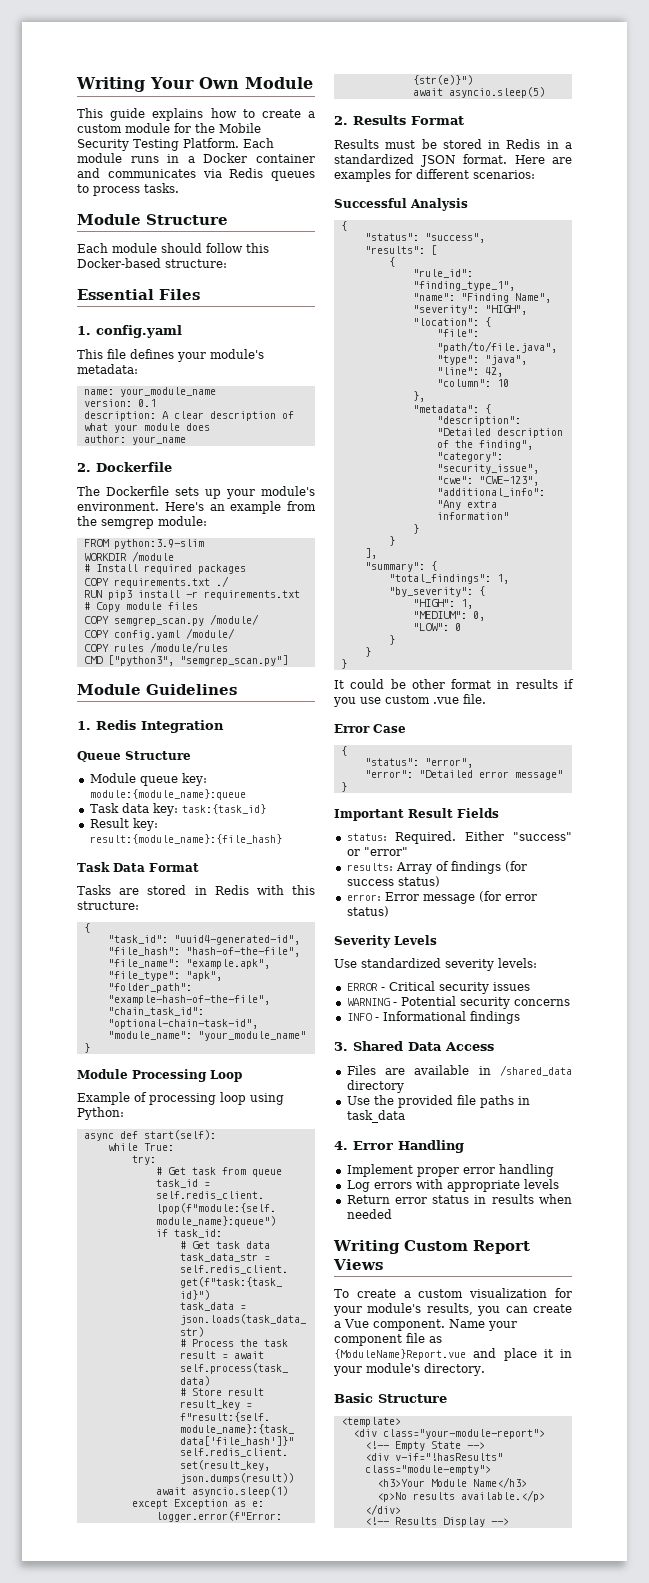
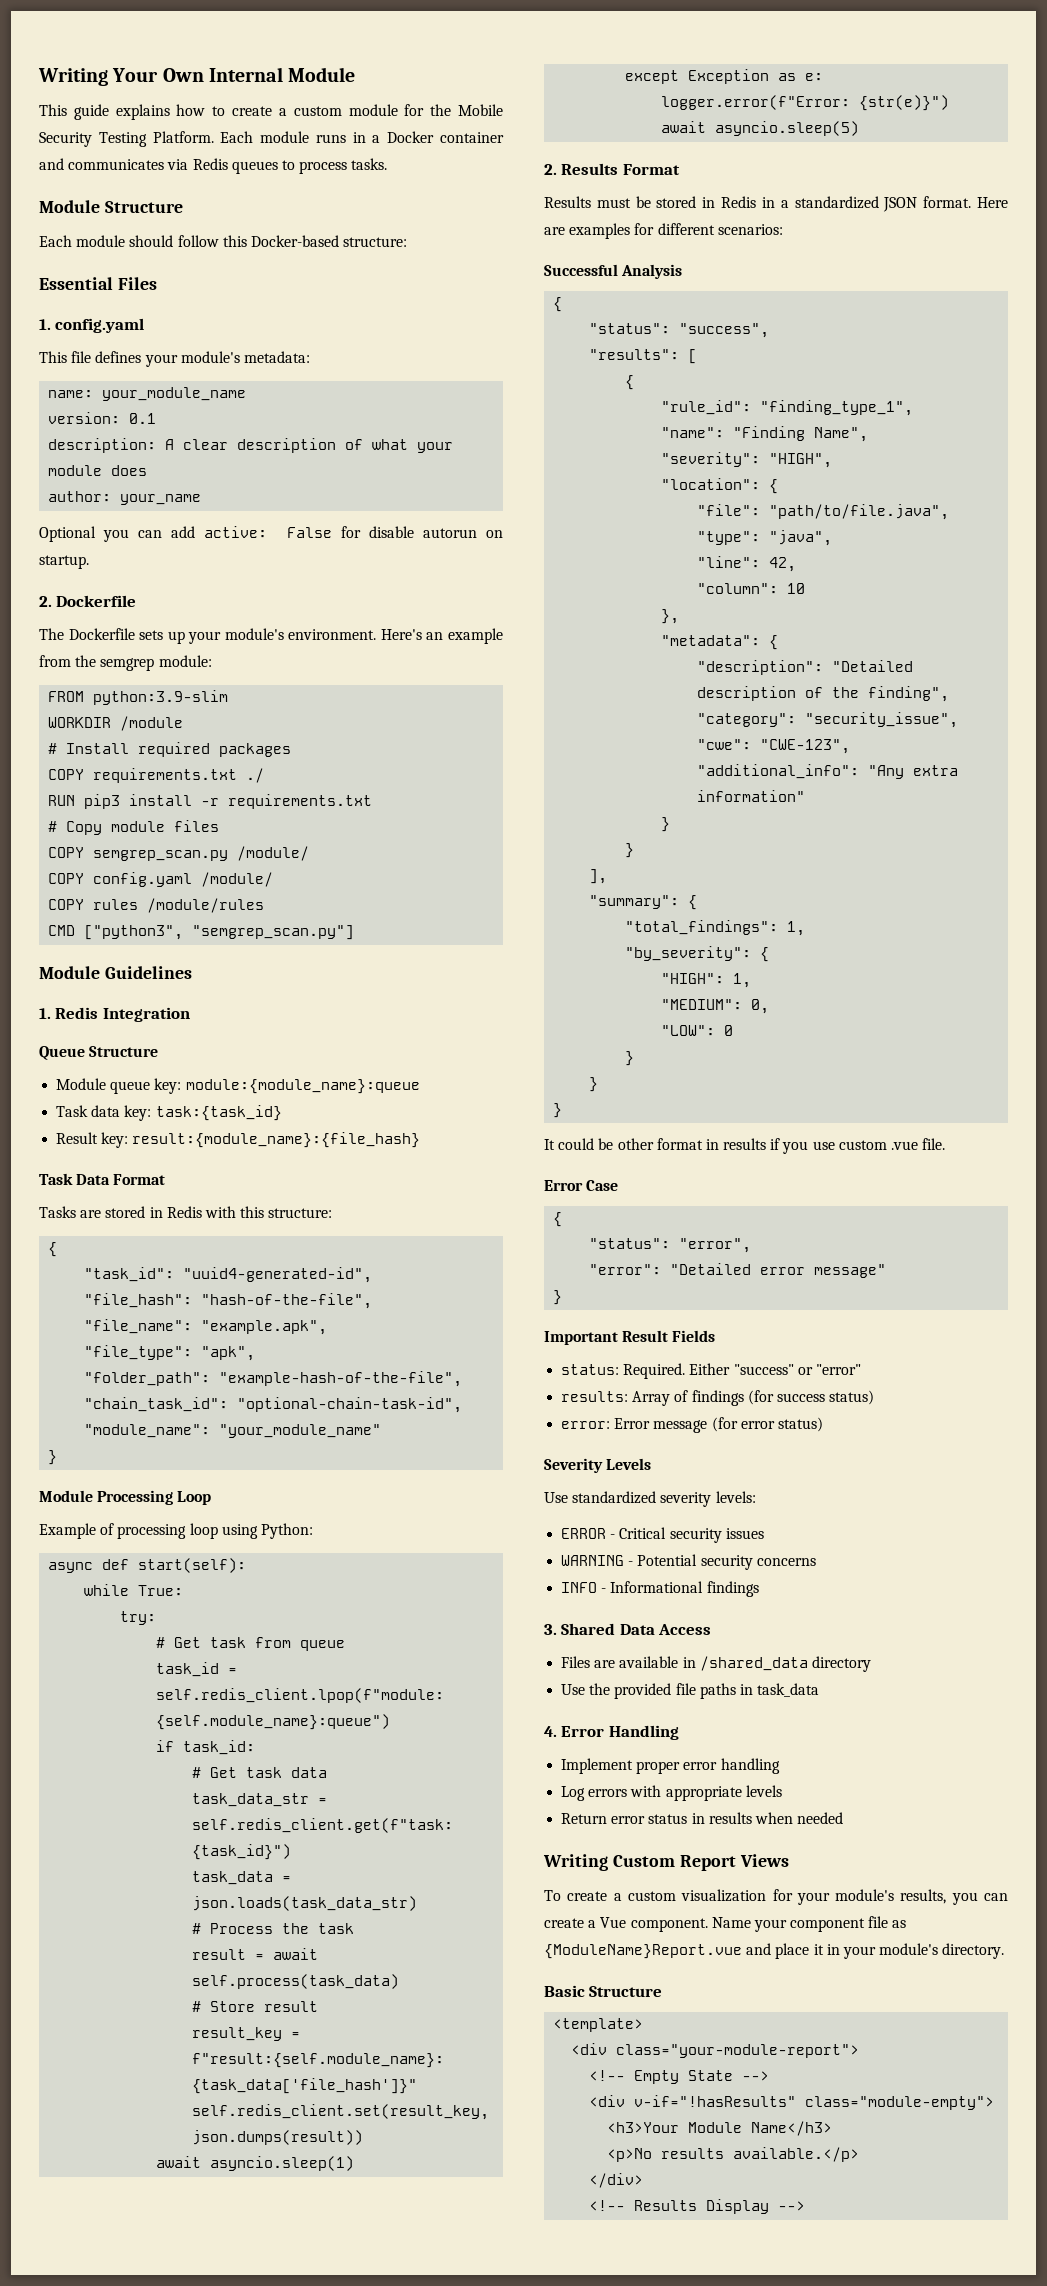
- Writing Your Own Module
+ Writing Your Own Internal Module
+ Optional you can add active: False for disable autorun on startup.

